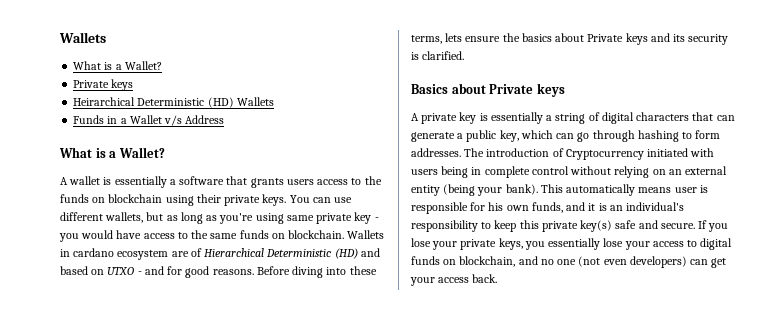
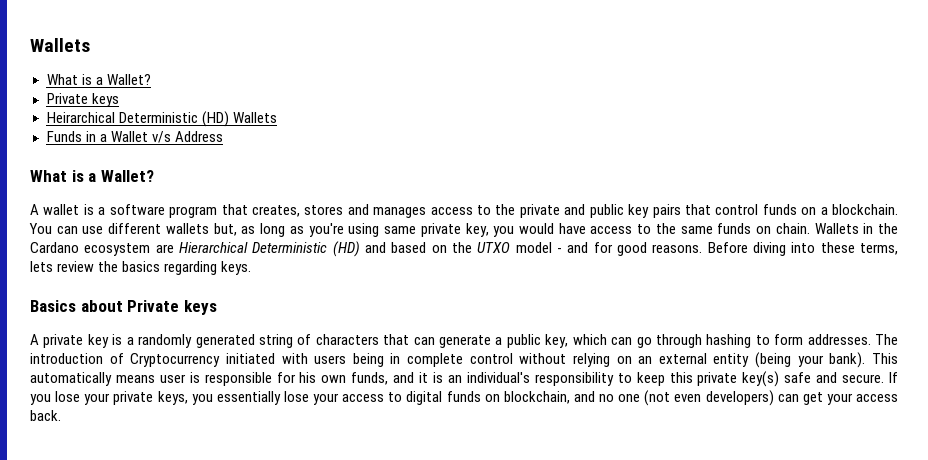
- A wallet is essentially a software that grants users access to the funds on blockchain using their private keys.
+ A wallet is a software program that creates, stores and manages access to the private and public key pairs that control funds on a blockchain.
- You can use different wallets, but as long as you're using same private key - you would have access to the same funds on blockchain.
+ You can use different wallets but, as long as you're using same private key, you would have access to the same funds on chain.
- Wallets in cardano ecosystem are of Hierarchical Deterministic (HD) and based on UTXO - and for good reasons.
+ Wallets in the Cardano ecosystem are Hierarchical Deterministic (HD) and based on the UTXO model - and for good reasons.
- Before diving into these terms, lets ensure the basics about Private keys and its security is clarified.
+ Before diving into these terms, lets review the basics regarding keys.
- A private key is essentially a string of digital characters that can generate a public key, which can go through hashing to form addresses.
+ A private key is a randomly generated string of characters that can generate a public key, which can go through hashing to form addresses.

